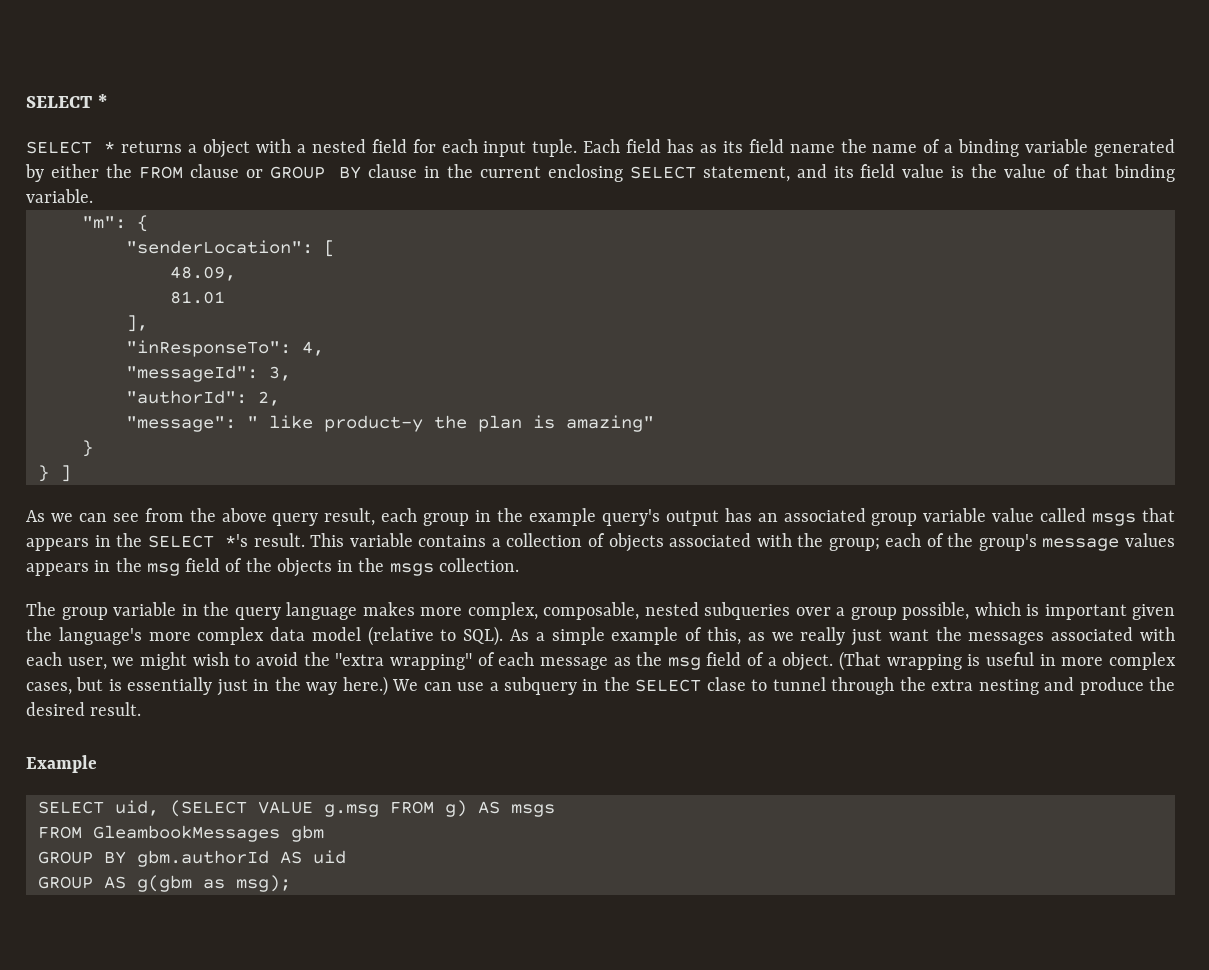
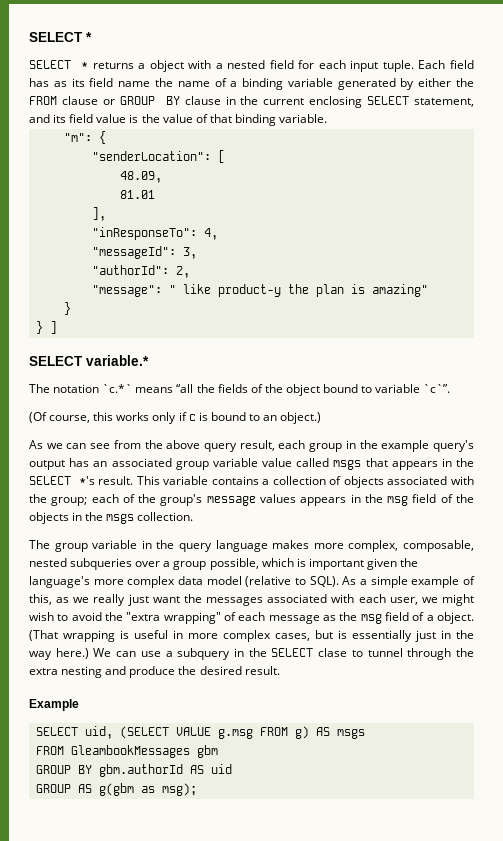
+ SELECT variable.*
+ The notation `c.*` means “all the fields of the object bound to variable `c`”.
+ (Of course, this works only if c is bound to an object.)

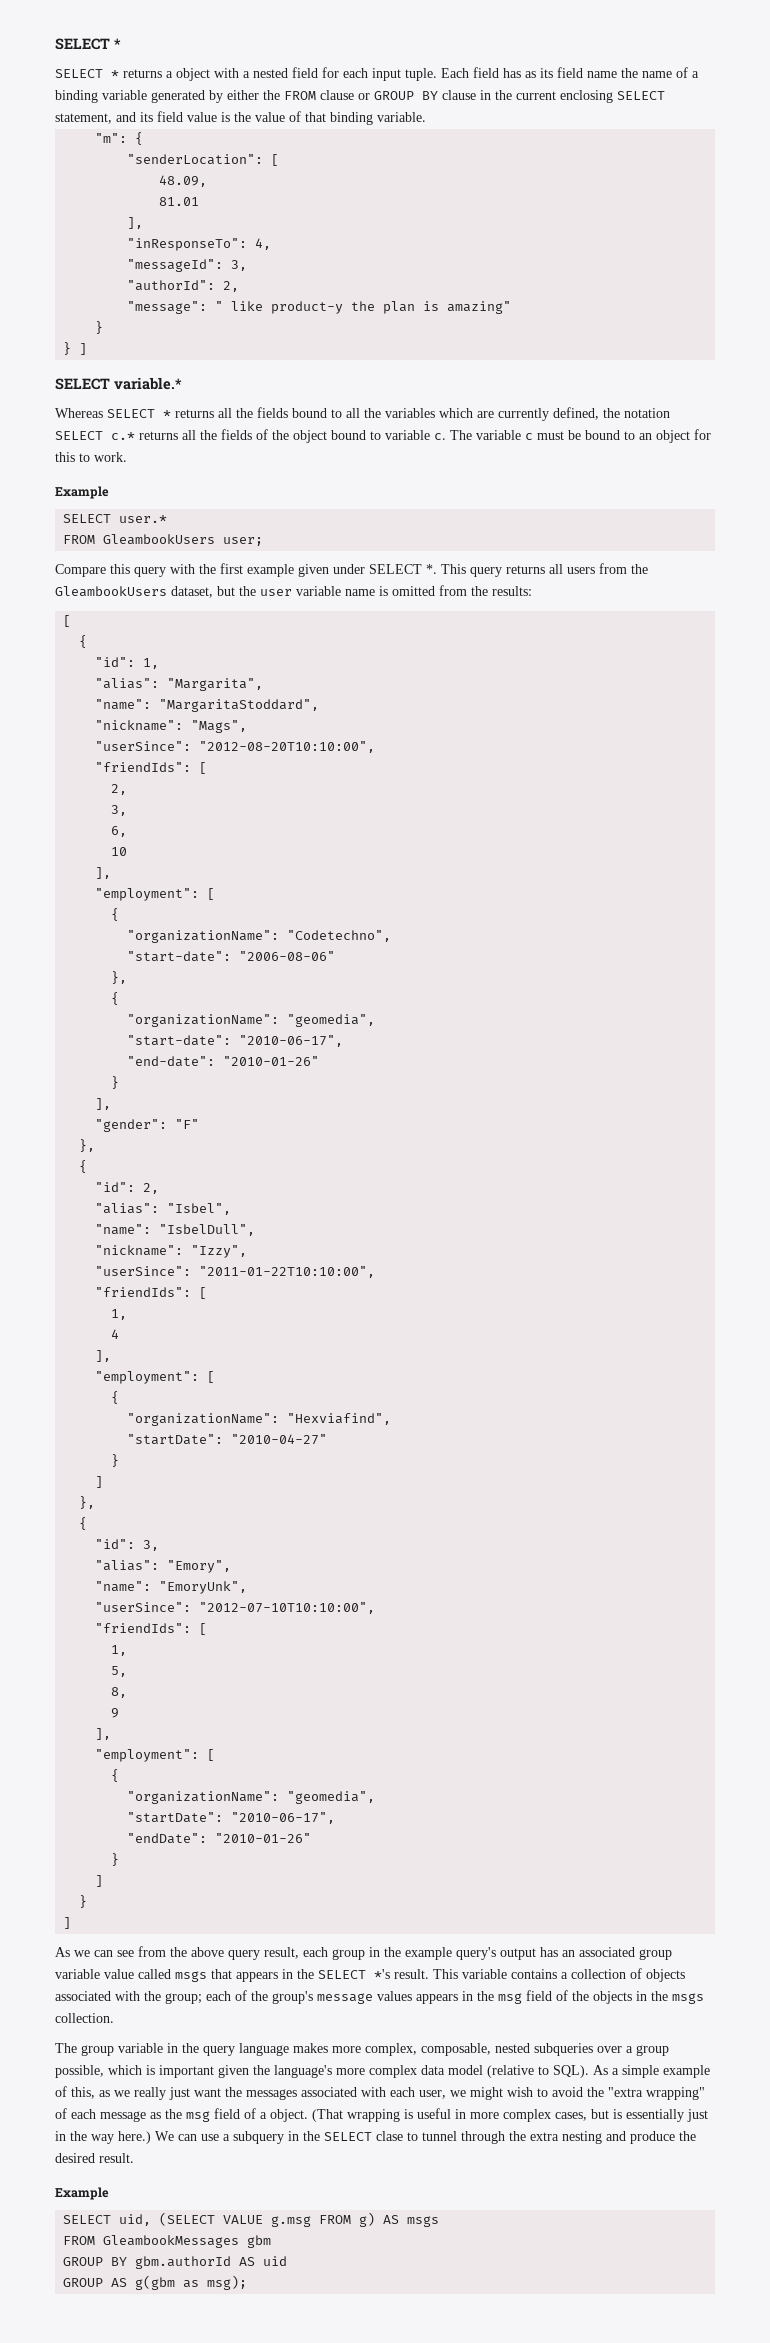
- The notation `c.*` means “all the fields of the object bound to variable `c`”.
- (Of course, this works only if c is bound to an object.)
+ Whereas SELECT * returns all the fields bound to all the variables which are currently defined, the notation SELECT c.* returns all the fields of the object bound to variable c. The variable c must be bound to an object for this to work.
+ Example
+ SELECT user.*
+ FROM GleambookUsers user;
+ Compare this query with the first example given under SELECT *. This query returns all users from the GleambookUsers dataset, but the user variable name is omitted from the results:
+ [
+ {
+ "id": 1,
+ "alias": "Margarita",
+ "name": "MargaritaStoddard",
+ "nickname": "Mags",
+ "userSince": "2012-08-20T10:10:00",
+ "friendIds": [
+ 2,
+ 3,
+ 6,
+ 10
+ ],
+ "employment": [
+ {
+ "organizationName": "Codetechno",
+ "start-date": "2006-08-06"
+ },
+ {
+ "organizationName": "geomedia",
+ "start-date": "2010-06-17",
+ "end-date": "2010-01-26"
+ }
+ ],
+ "gender": "F"
+ },
+ {
+ "id": 2,
+ "alias": "Isbel",
+ "name": "IsbelDull",
+ "nickname": "Izzy",
+ "userSince": "2011-01-22T10:10:00",
+ "friendIds": [
+ 1,
+ 4
+ ],
+ "employment": [
+ {
+ "organizationName": "Hexviafind",
+ "startDate": "2010-04-27"
+ }
+ ]
+ },
+ {
+ "id": 3,
+ "alias": "Emory",
+ "name": "EmoryUnk",
+ "userSince": "2012-07-10T10:10:00",
+ "friendIds": [
+ 1,
+ 5,
+ 8,
+ 9
+ ],
+ "employment": [
+ {
+ "organizationName": "geomedia",
+ "startDate": "2010-06-17",
+ "endDate": "2010-01-26"
+ }
+ ]
+ }
+ ]

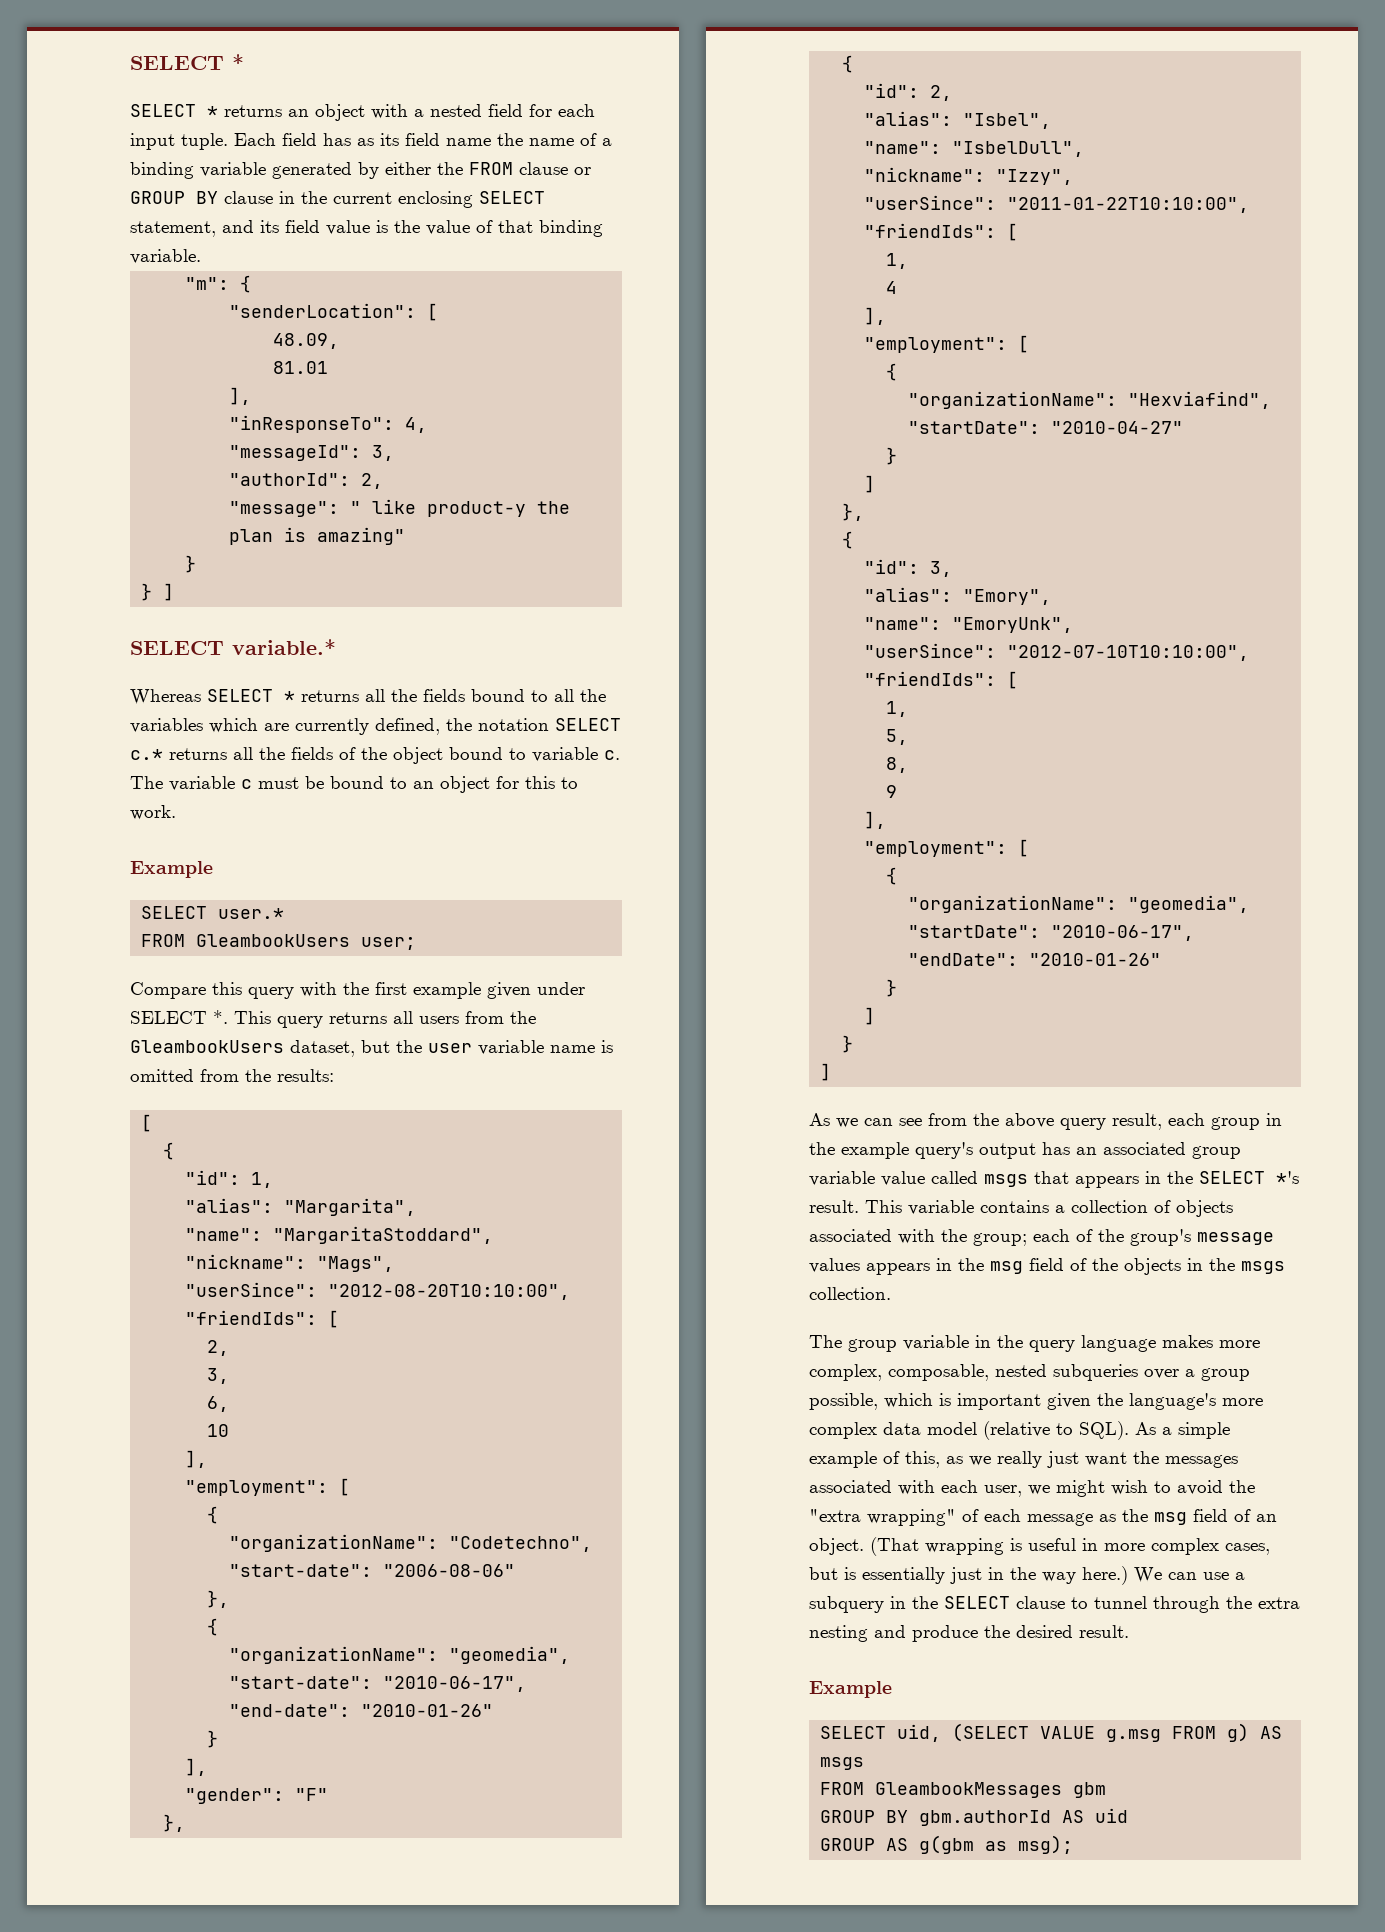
- SELECT * returns a object with a nested field for each input tuple.
+ SELECT * returns an object with a nested field for each input tuple.
- As a simple example of this, as we really just want the messages associated with each user, we might wish to avoid the "extra wrapping" of each message as the msg field of a object.
+ As a simple example of this, as we really just want the messages associated with each user, we might wish to avoid the "extra wrapping" of each message as the msg field of an object.
- We can use a subquery in the SELECT clase to tunnel through the extra nesting and produce the desired result.
+ We can use a subquery in the SELECT clause to tunnel through the extra nesting and produce the desired result.

